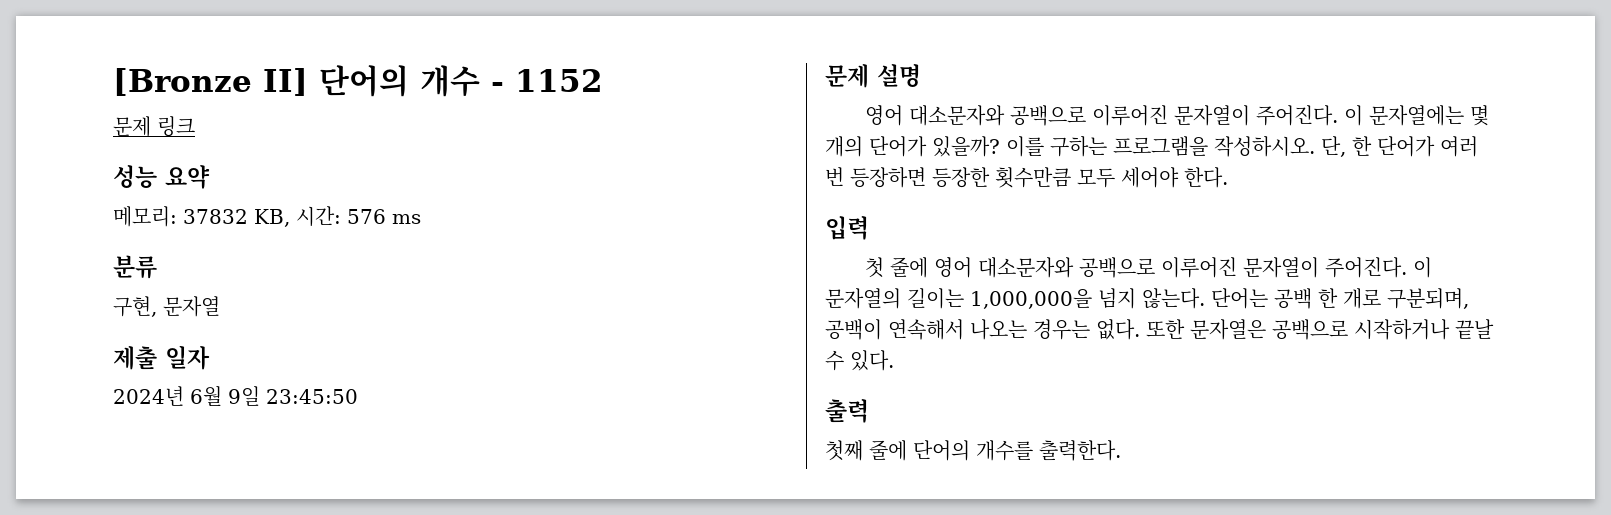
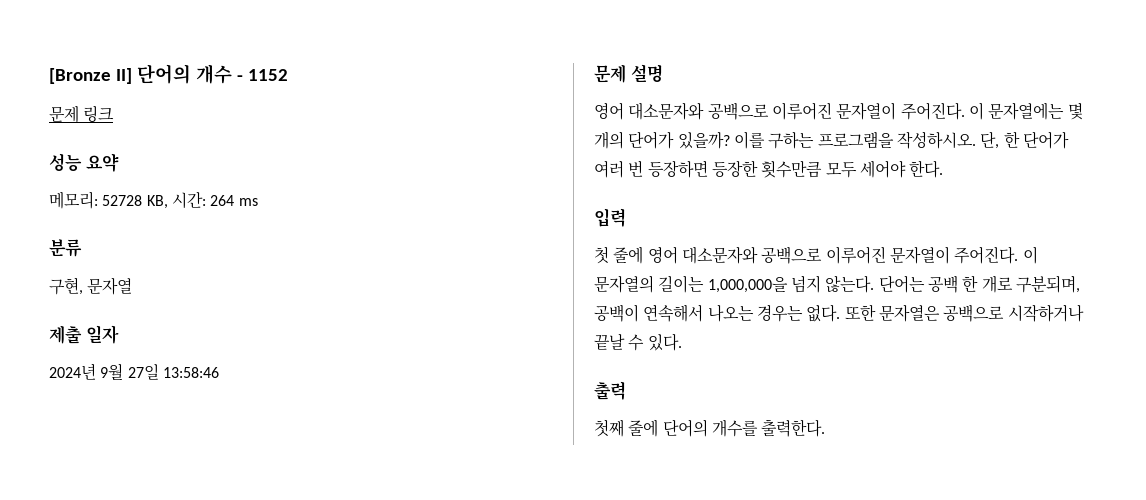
- 메모리: 37832 KB, 시간: 576 ms
+ 메모리: 52728 KB, 시간: 264 ms
- 2024년 6월 9일 23:45:50
+ 2024년 9월 27일 13:58:46

